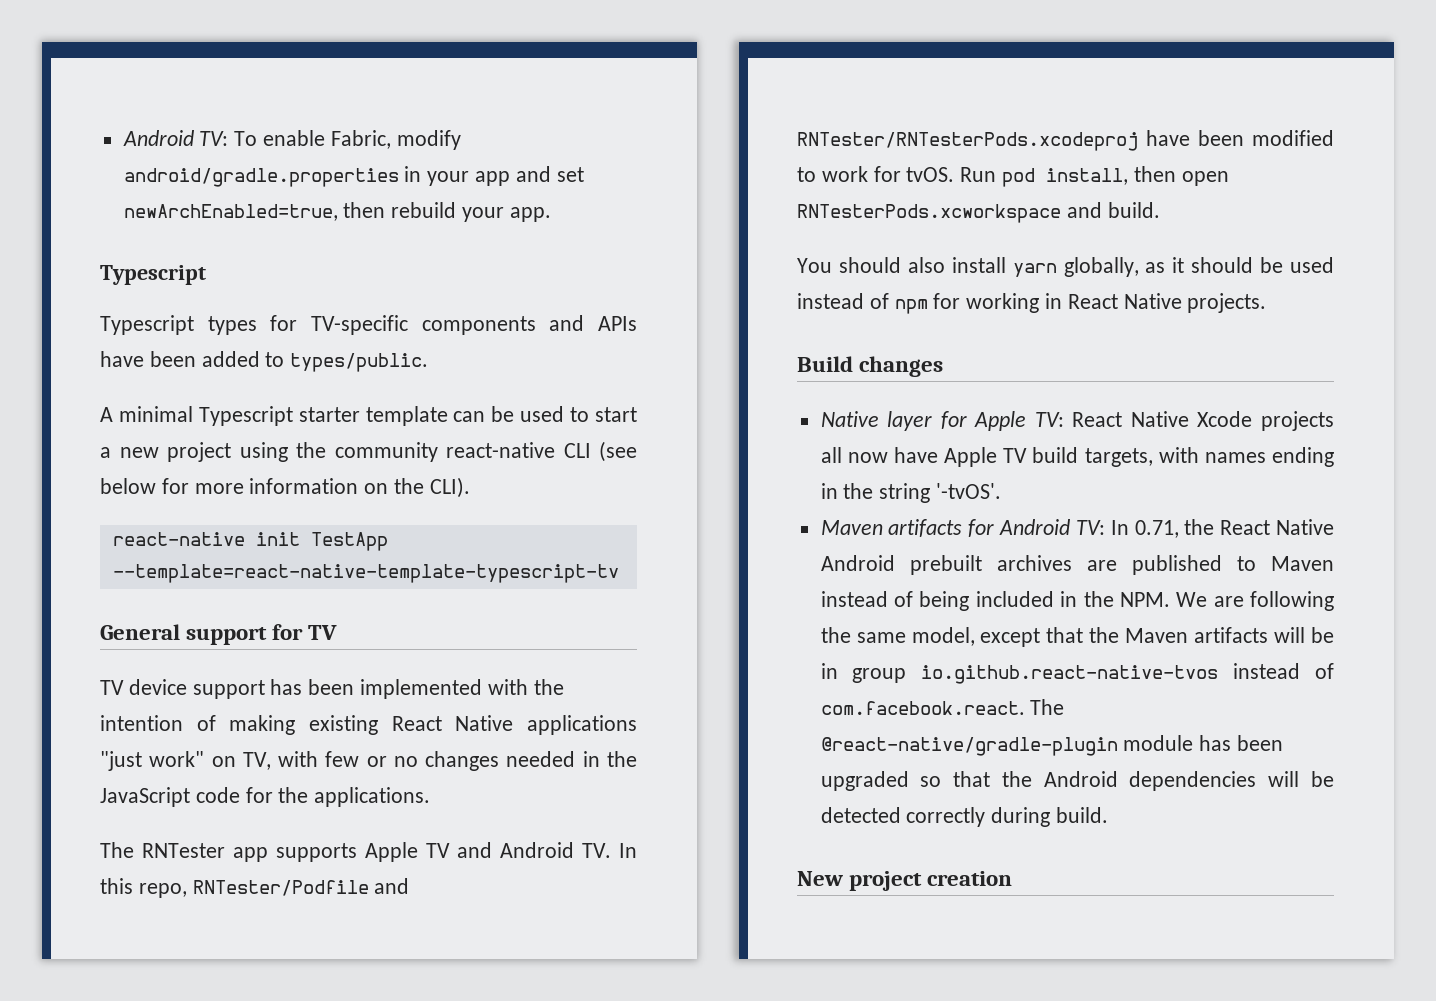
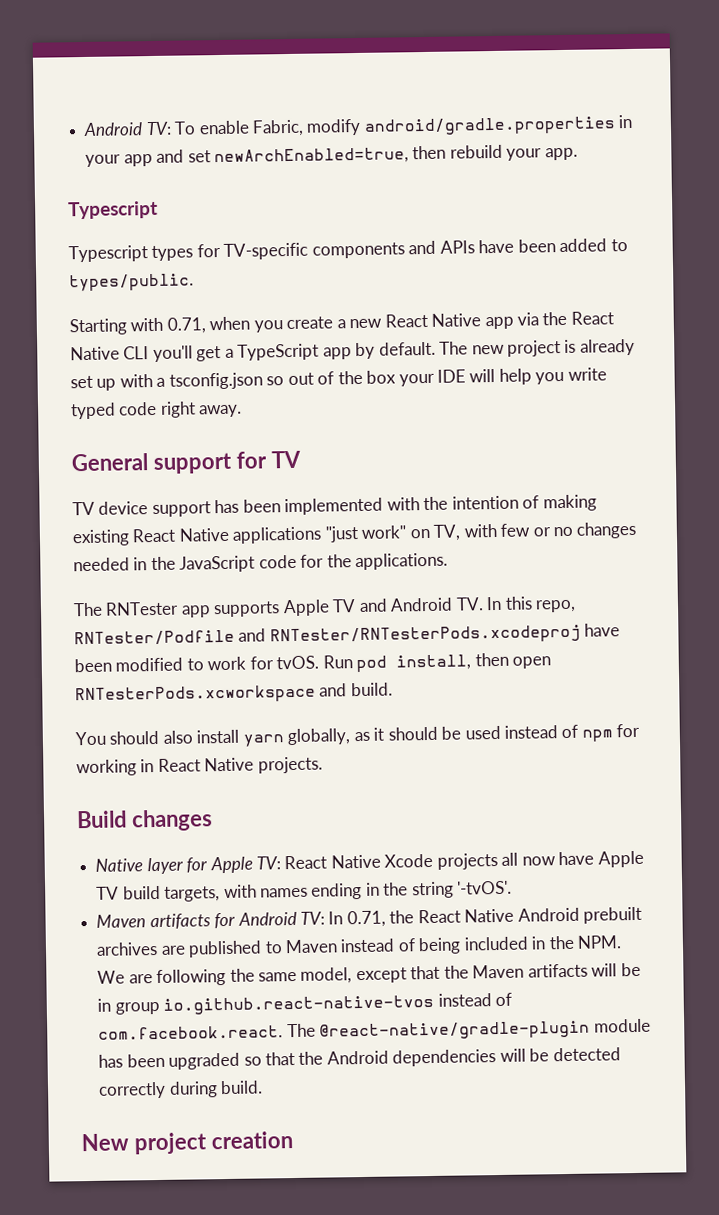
- A minimal Typescript starter template can be used to start a new project using the community react-native CLI (see below for more information on the CLI).
- react-native init TestApp --template=react-native-template-typescript-tv
+ Starting with 0.71, when you create a new React Native app via the React Native CLI you'll get a TypeScript app by default. The new project is already set up with a tsconfig.json so out of the box your IDE will help you write typed code right away.

